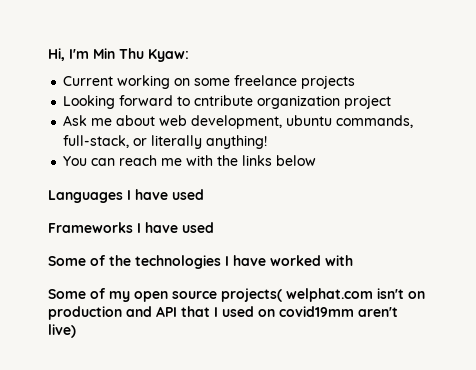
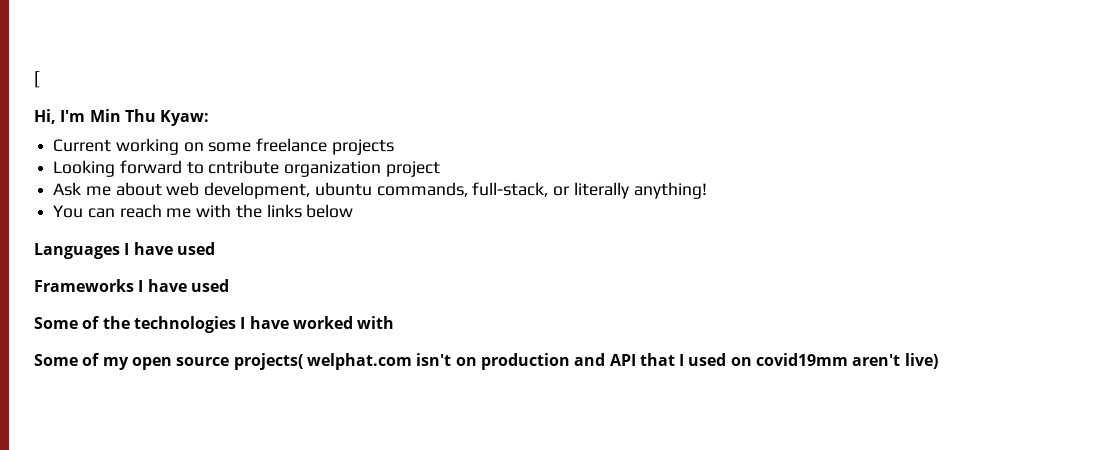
+ [

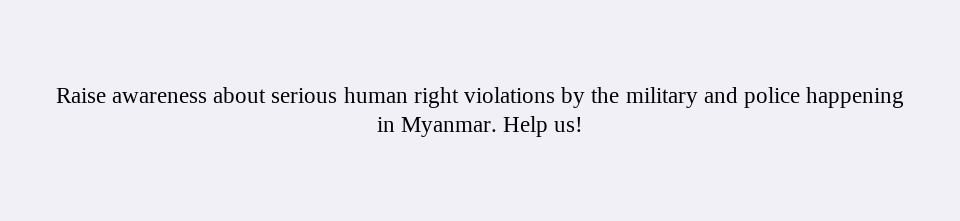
- [
- Hi, I'm Min Thu Kyaw:
- Current working on some freelance projects
- Looking forward to cntribute organization project
- Ask me about web development, ubuntu commands, full-stack, or literally anything!
- You can reach me with the links below
- Languages I have used
- Frameworks I have used
- Some of the technologies I have worked with
- Some of my open source projects( welphat.com isn't on production and API that I used on covid19mm aren't live)
+ Raise awareness about serious human right violations by the military and police happening in Myanmar. Help us!

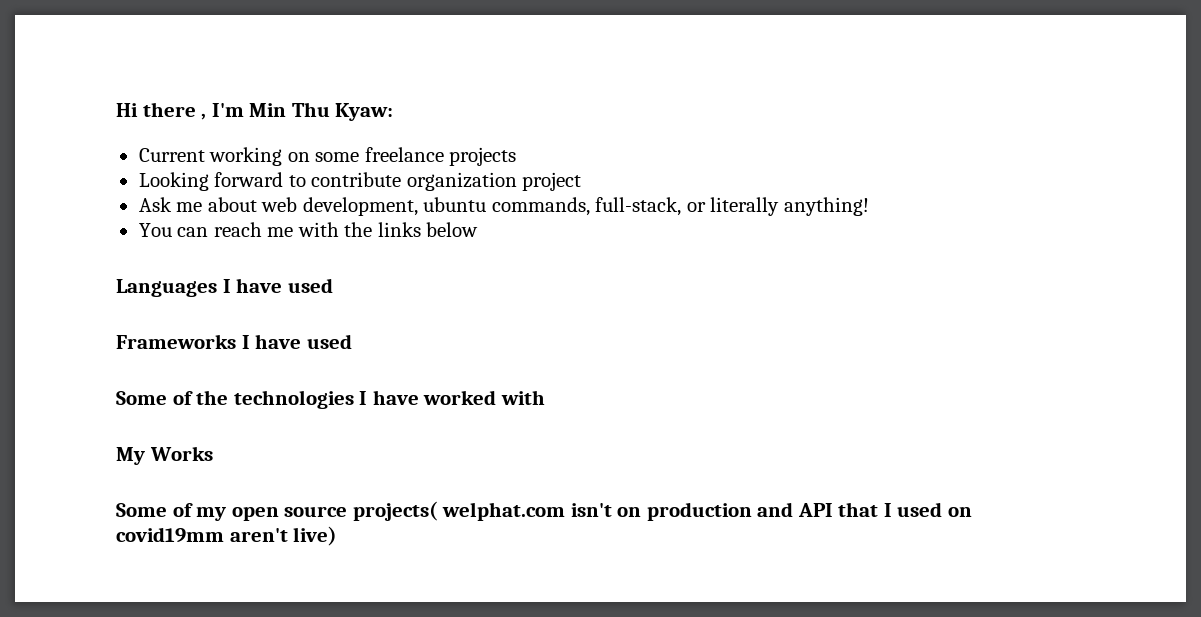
- Raise awareness about serious human right violations by the military and police happening in Myanmar. Help us!
+ Hi there , I'm Min Thu Kyaw:
+ Current working on some freelance projects
+ Looking forward to contribute organization project
+ Ask me about web development, ubuntu commands, full-stack, or literally anything!
+ You can reach me with the links below
+ Languages I have used
+ Frameworks I have used
+ Some of the technologies I have worked with
+ My Works
+ Some of my open source projects( welphat.com isn't on production and API that I used on covid19mm aren't live)

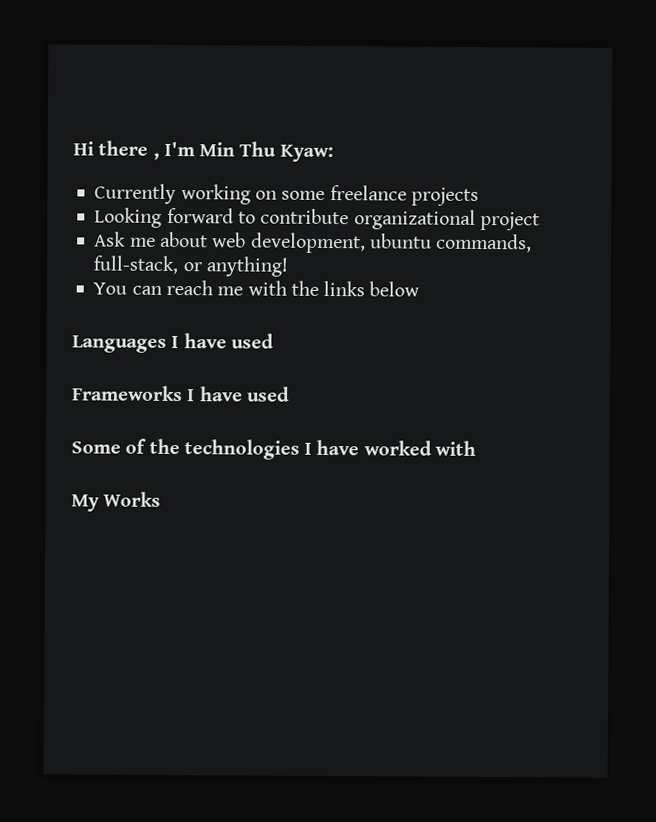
- Current working on some freelance projects
+ Currently working on some freelance projects
- Looking forward to contribute organization project
+ Looking forward to contribute organizational project
- Ask me about web development, ubuntu commands, full-stack, or literally anything!
+ Ask me about web development, ubuntu commands, full-stack, or anything!
- Some of my open source projects( welphat.com isn't on production and API that I used on covid19mm aren't live)

